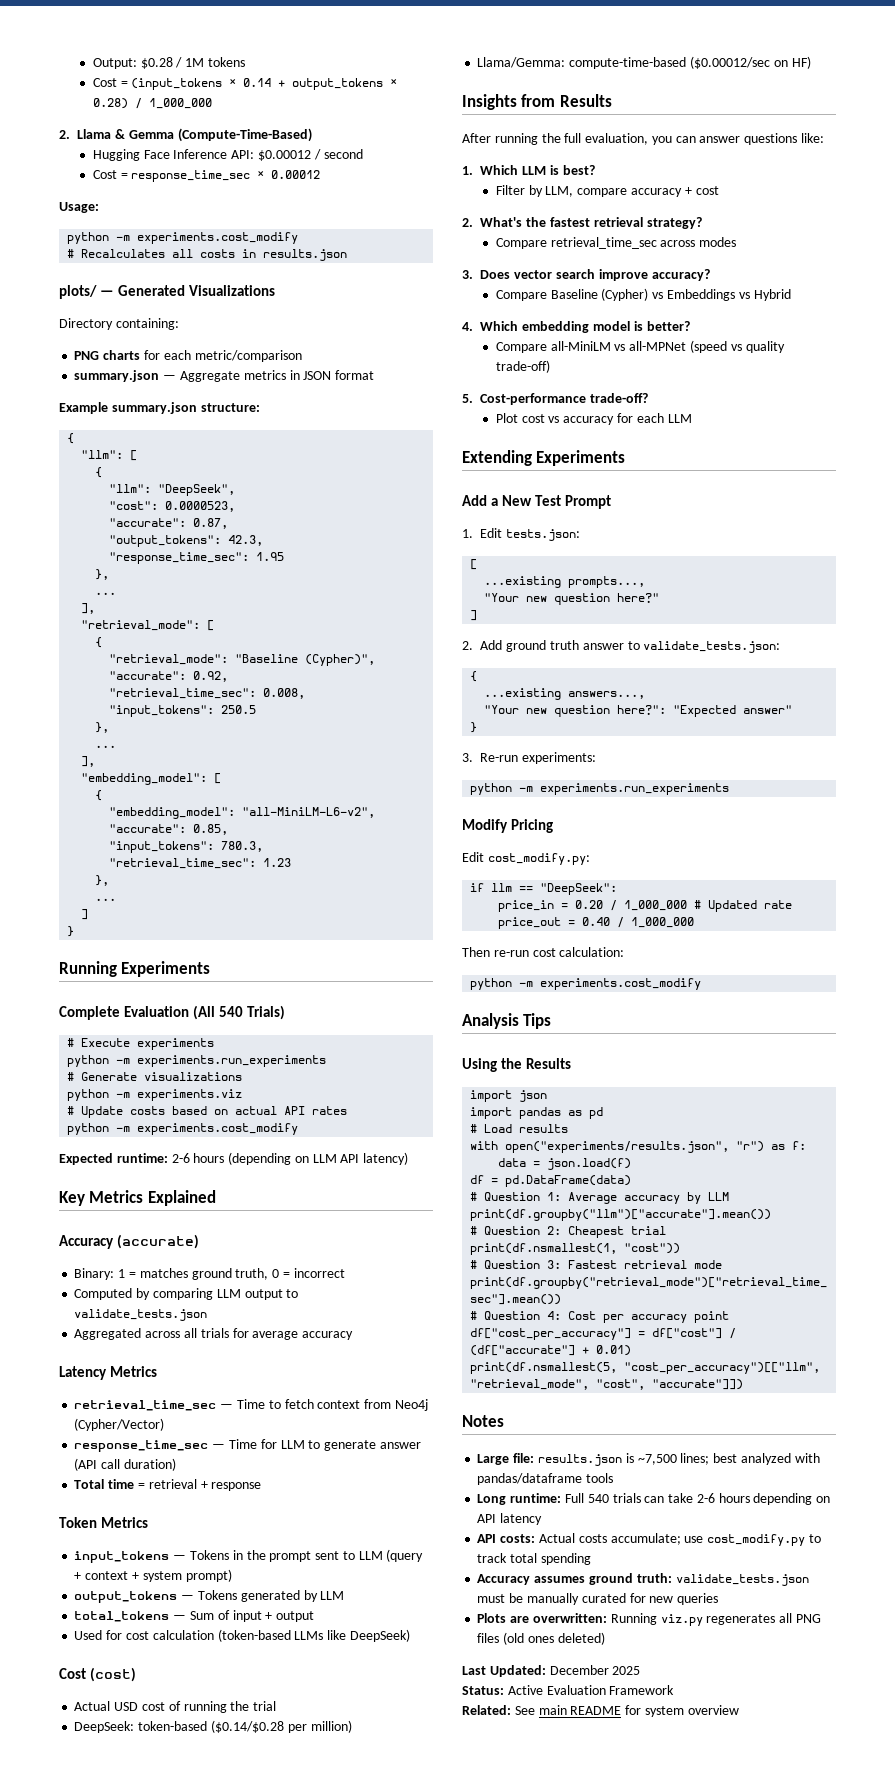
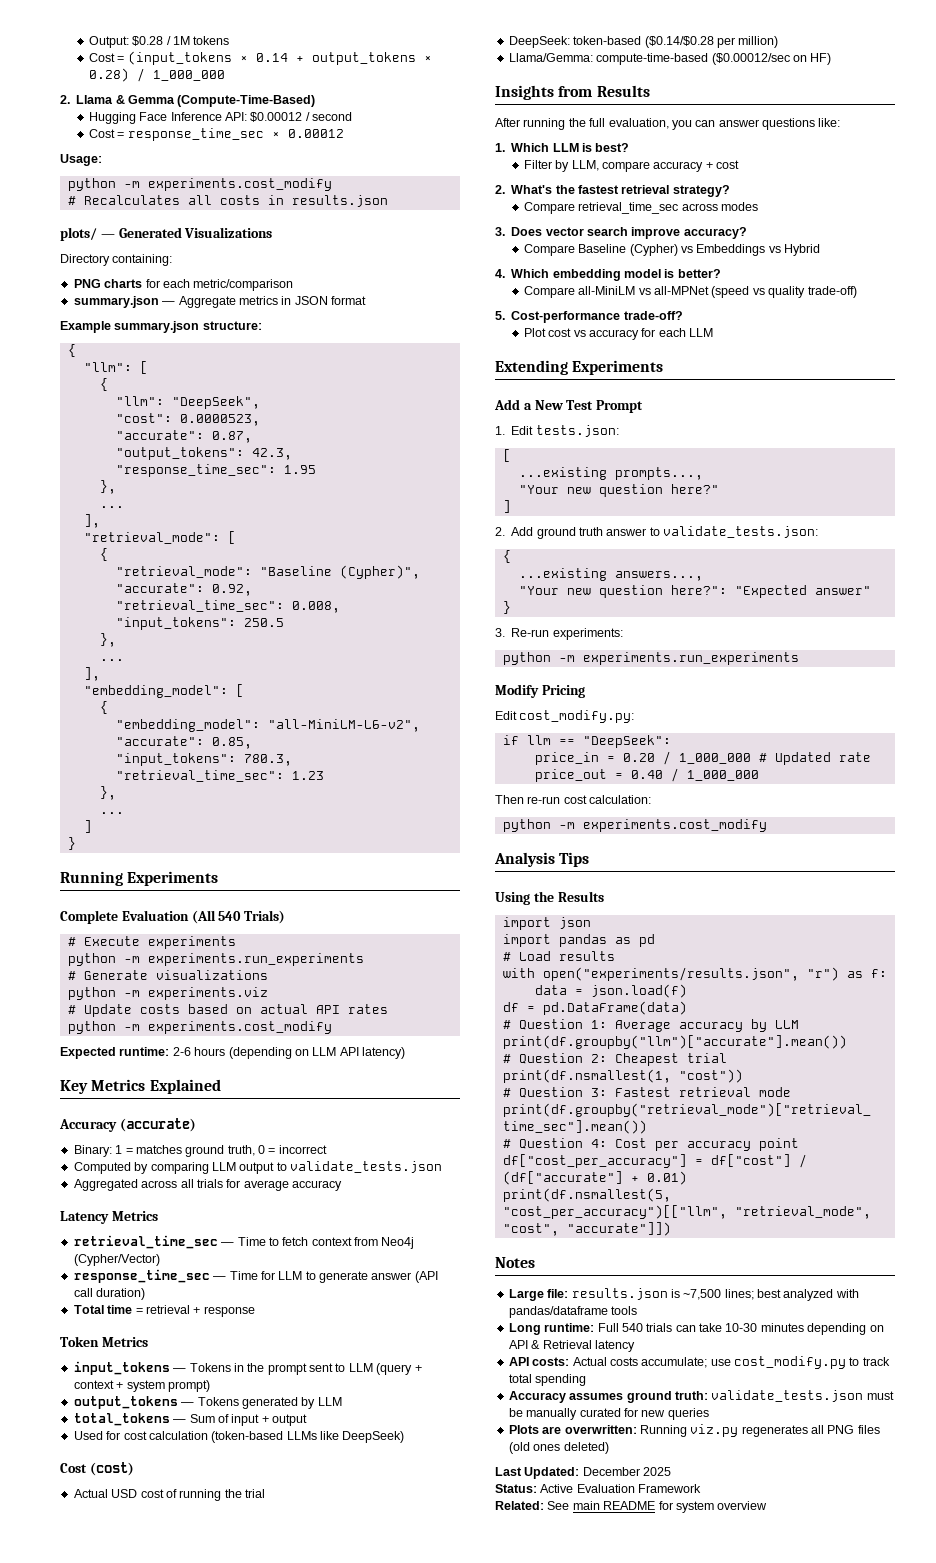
- Long runtime: Full 540 trials can take 2-6 hours depending on API latency
+ Long runtime: Full 540 trials can take 10-30 minutes depending on API & Retrieval latency

